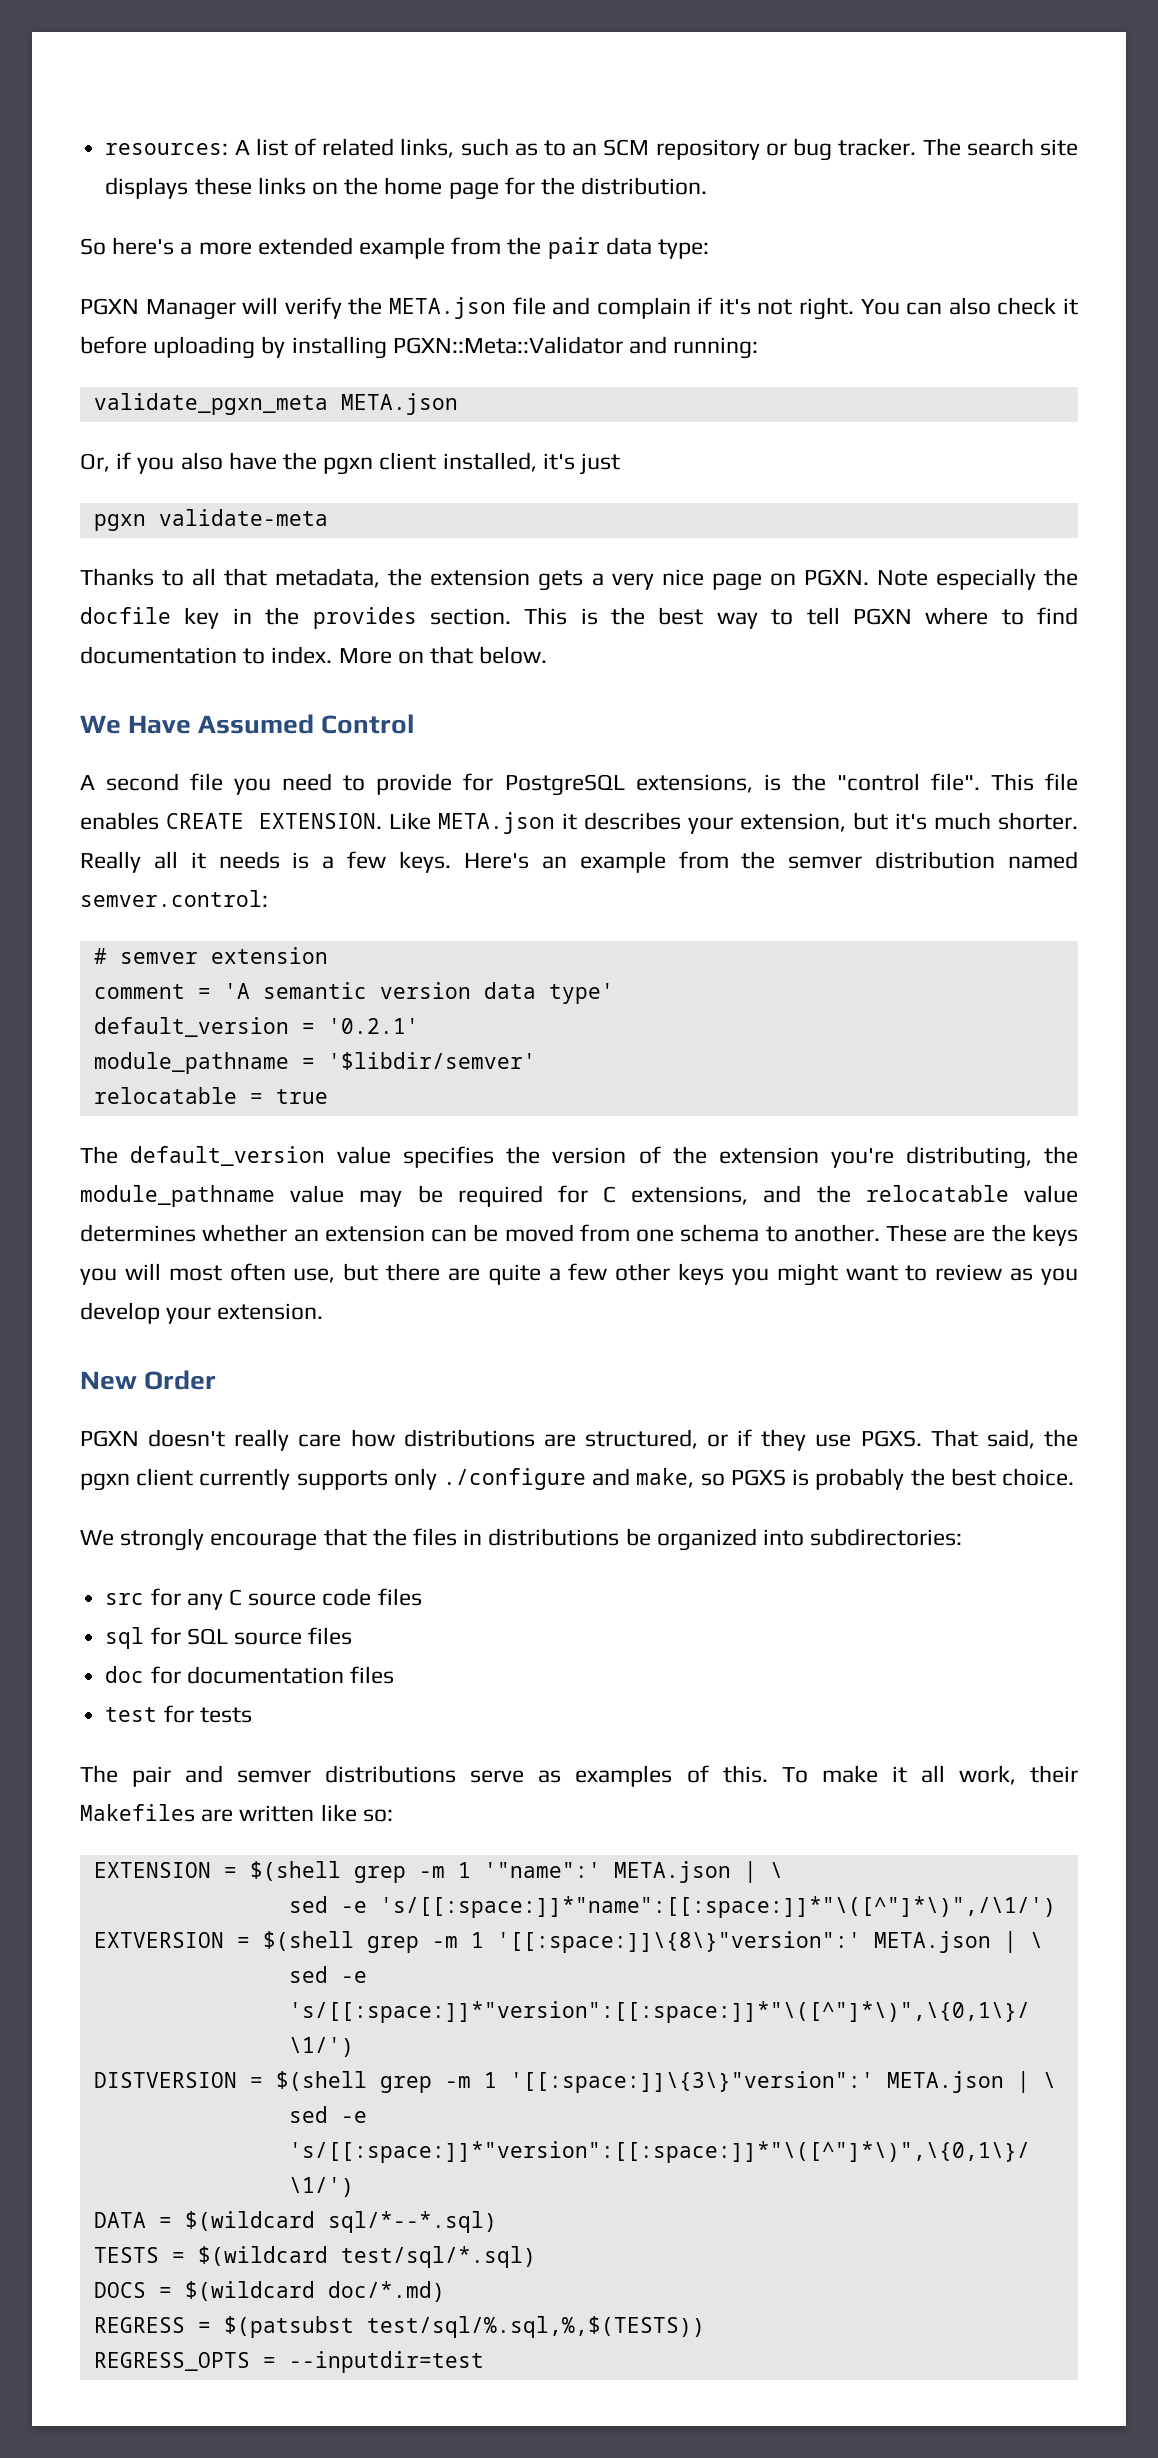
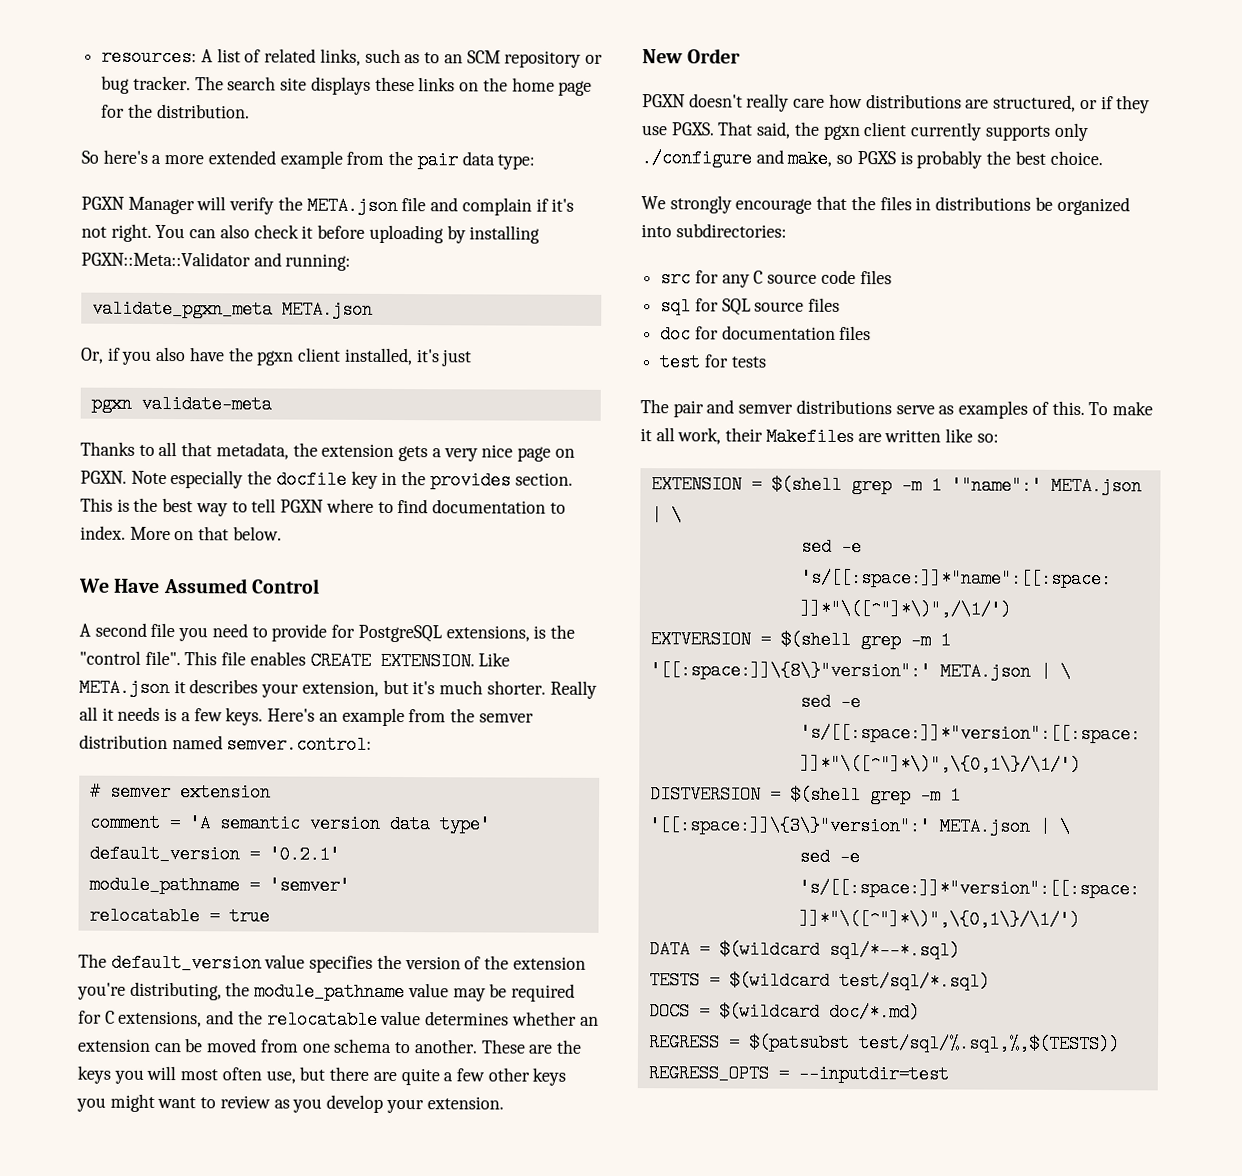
- module_pathname = '$libdir/semver'
+ module_pathname = 'semver'

